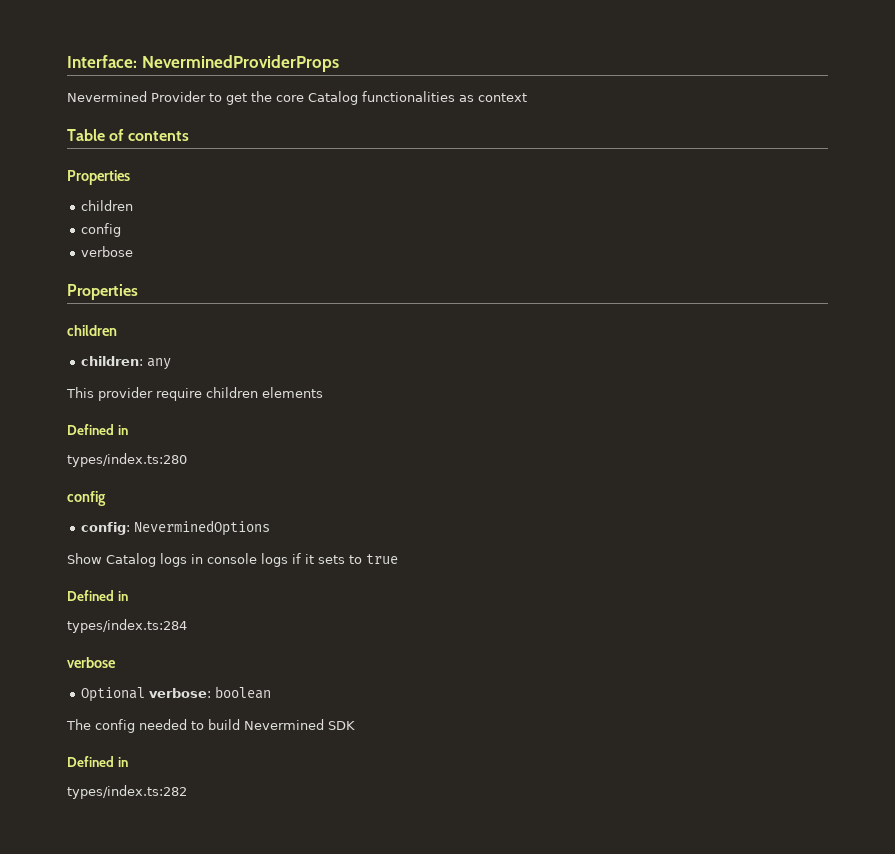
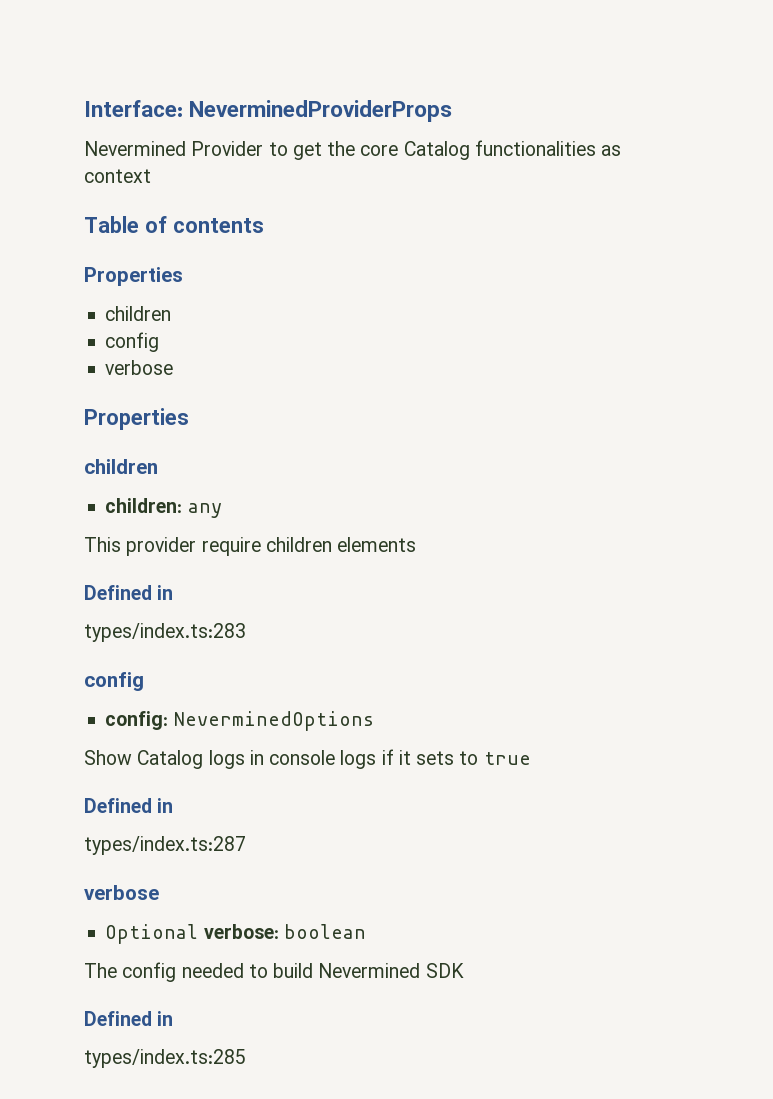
- types/index.ts:280
+ types/index.ts:283
- types/index.ts:284
+ types/index.ts:287
- types/index.ts:282
+ types/index.ts:285

